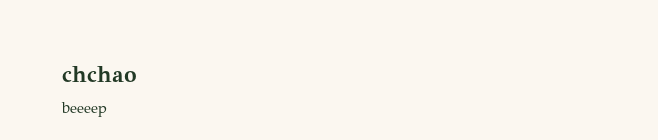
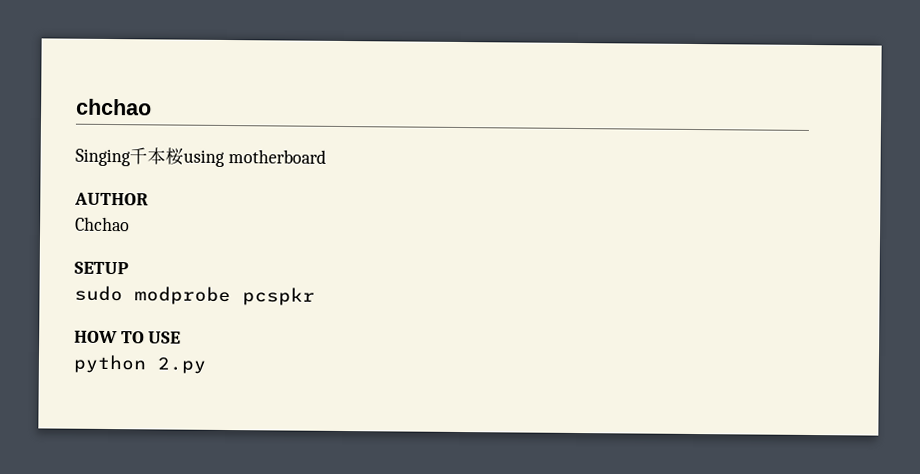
- beeeep
+ Singing千本桜using motherboard
+ AUTHOR
+ Chchao
+ SETUP
+ sudo modprobe pcspkr
+ HOW TO USE
+ python 2.py

